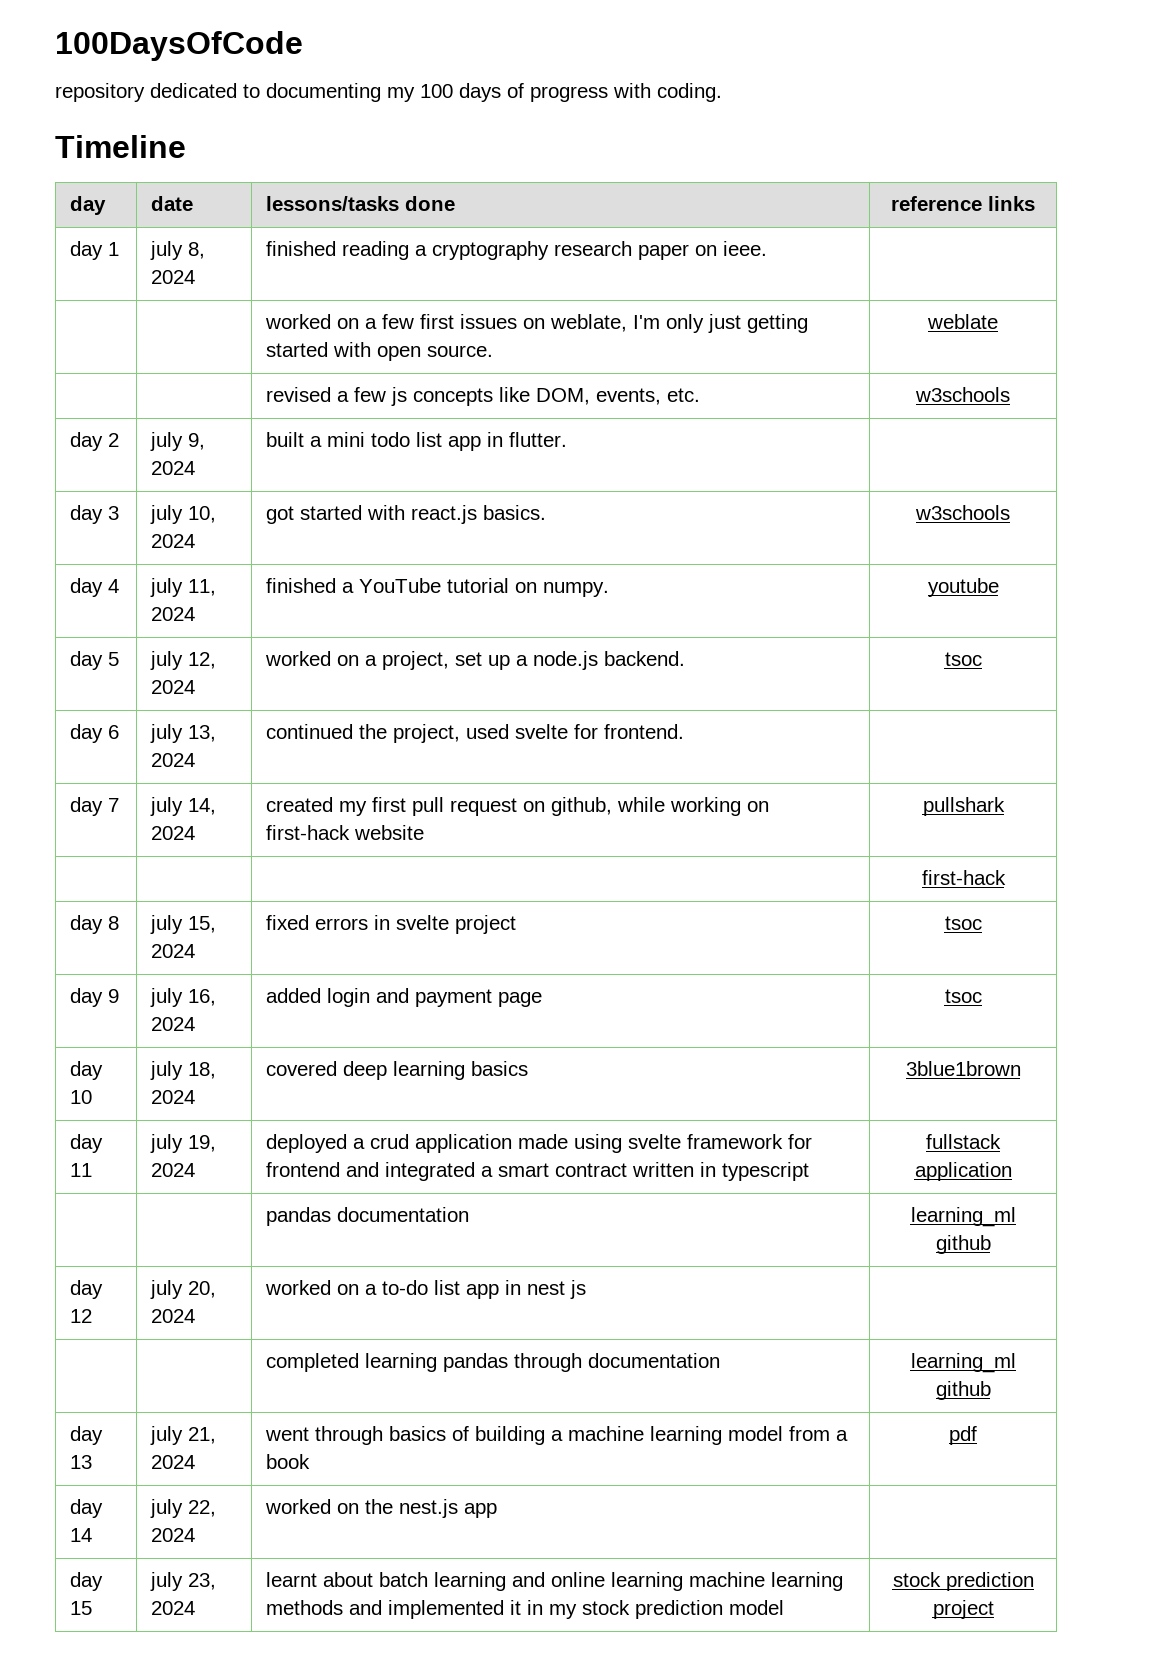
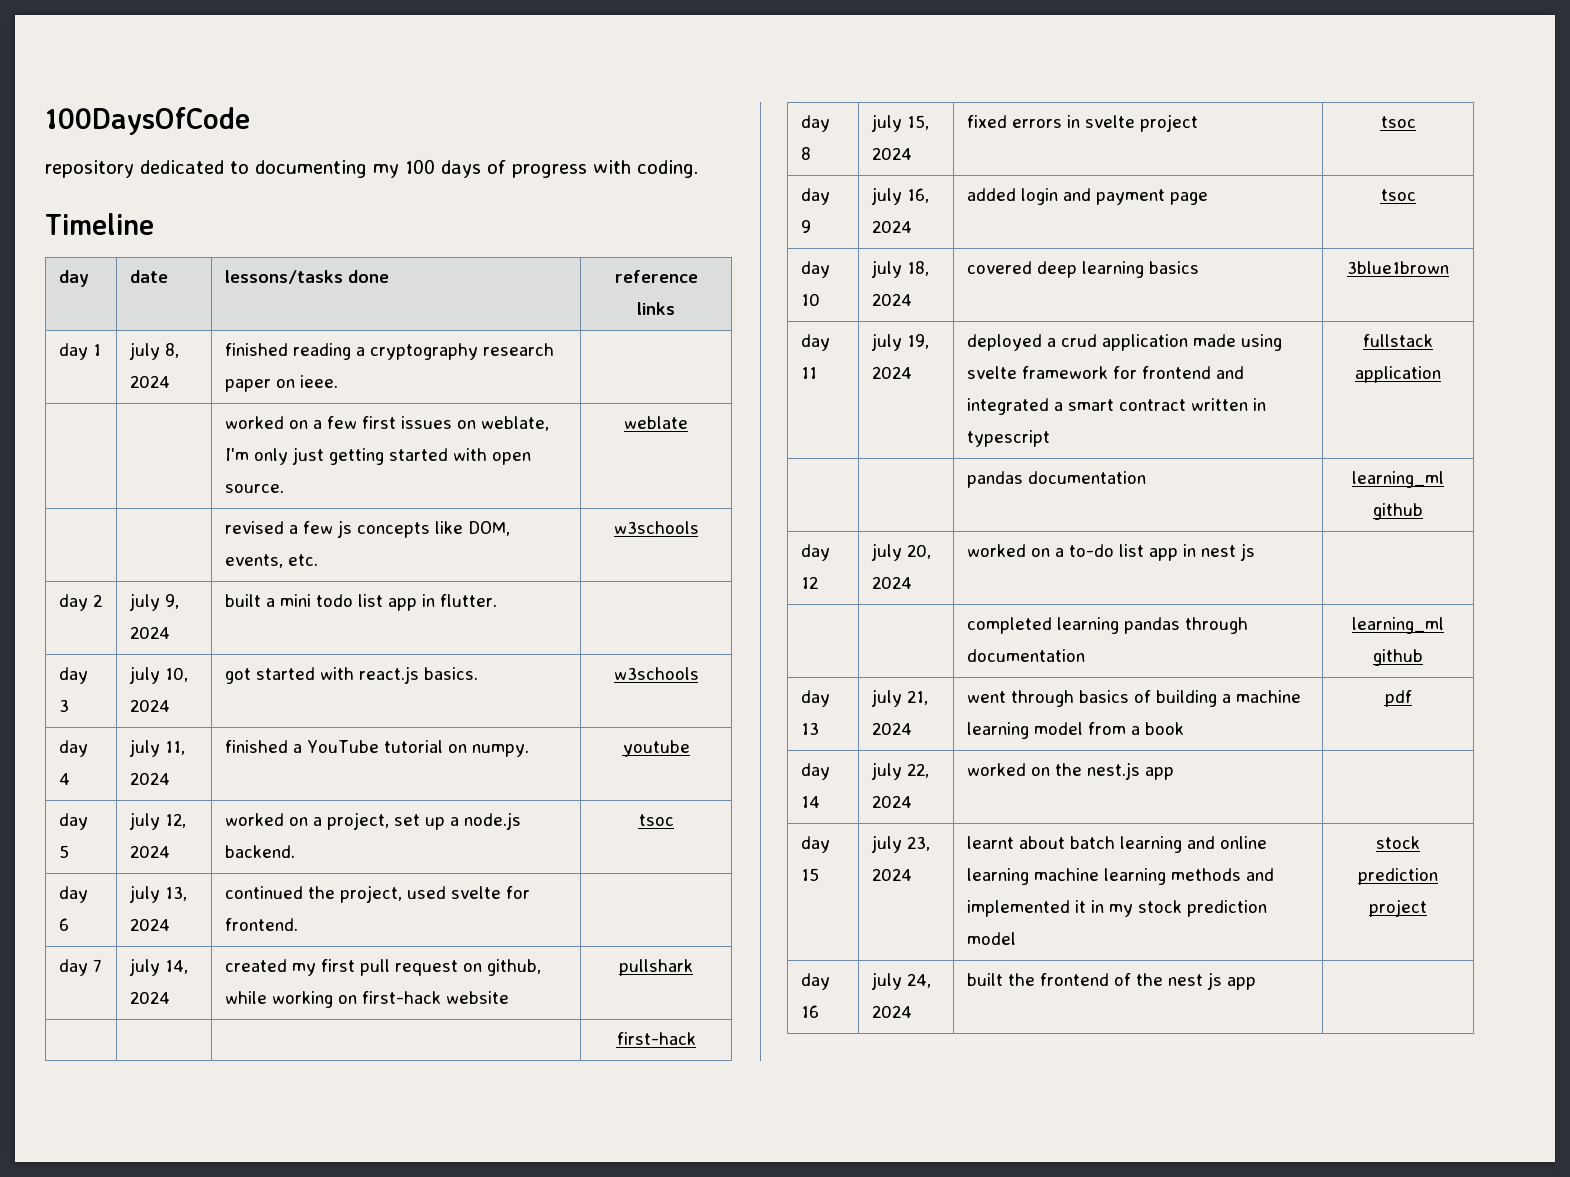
+ day 16 | july 24, 2024 | built the frontend of the nest js app |

